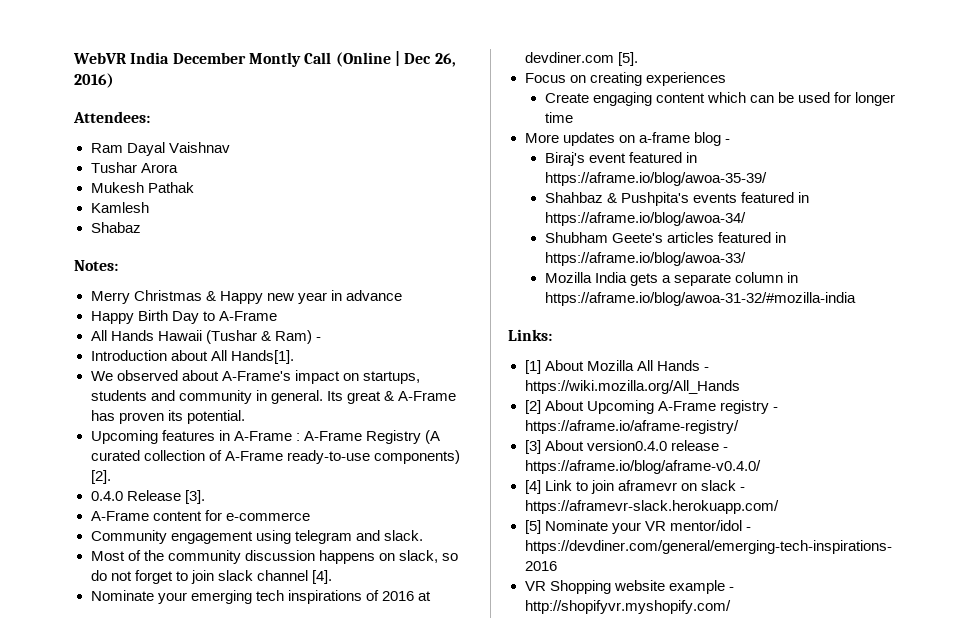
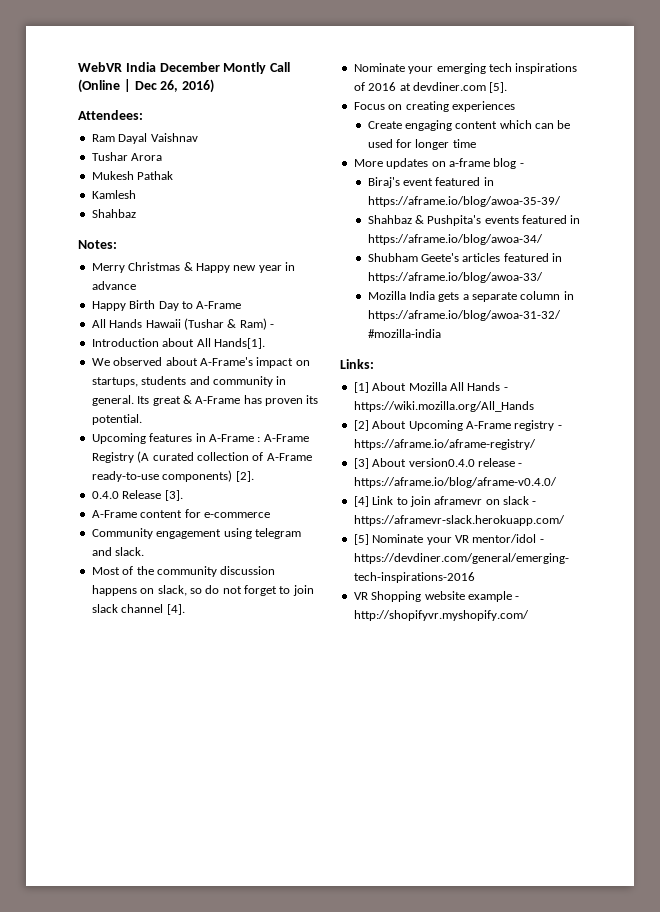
  Kamlesh
- Shabaz
+ Shahbaz

